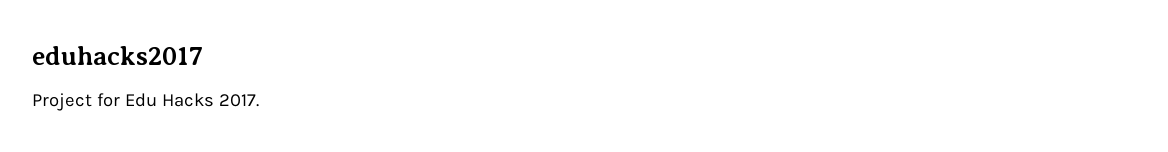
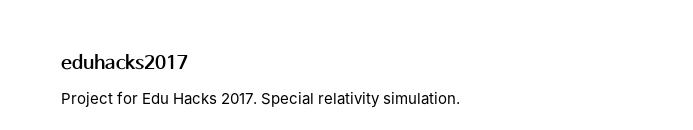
+ Special relativity simulation.

